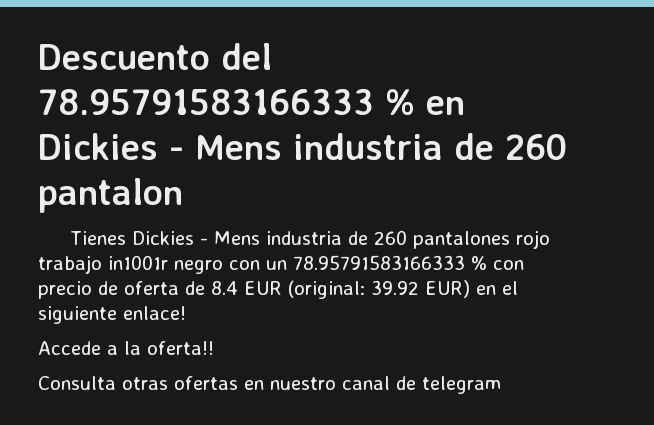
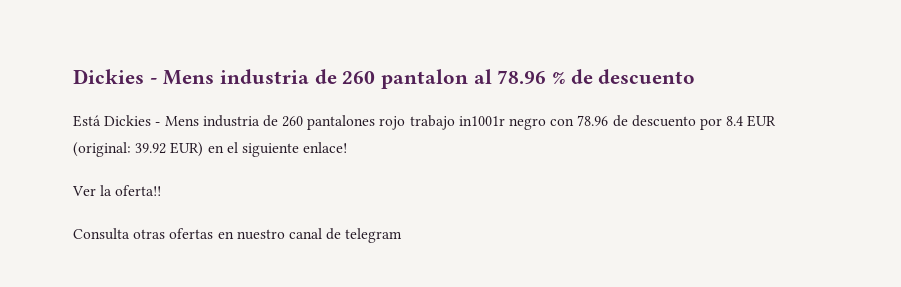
- Descuento del 78.95791583166333 % en Dickies - Mens industria de 260 pantalon
- Tienes Dickies - Mens industria de 260 pantalones rojo trabajo in1001r negro con un 78.95791583166333 % con precio de oferta de 8.4 EUR (original: 39.92 EUR) en el siguiente enlace!
+ Dickies - Mens industria de 260 pantalon al 78.96 % de descuento
+ Está Dickies - Mens industria de 260 pantalones rojo trabajo in1001r negro con 78.96 de descuento por 8.4 EUR (original: 39.92 EUR) en el siguiente enlace!
- Accede a la oferta!!
+ Ver la oferta!!

